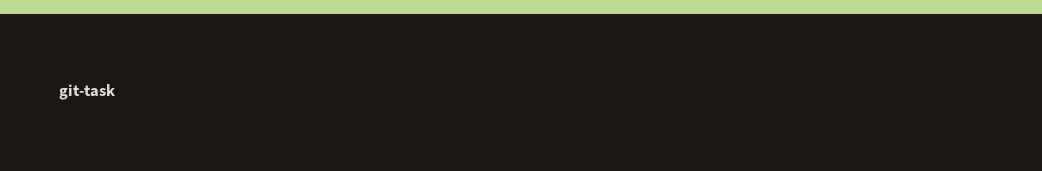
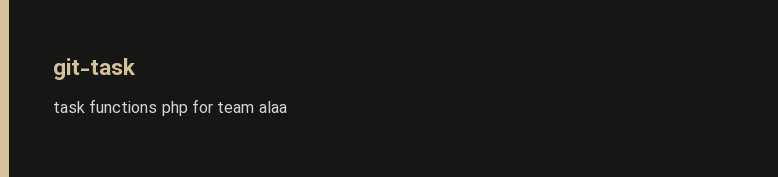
+ task functions php for team alaa

